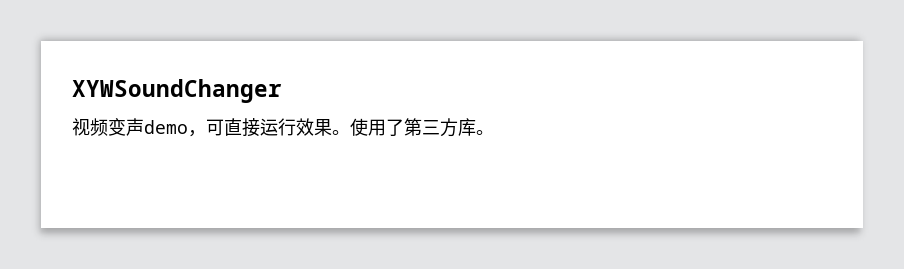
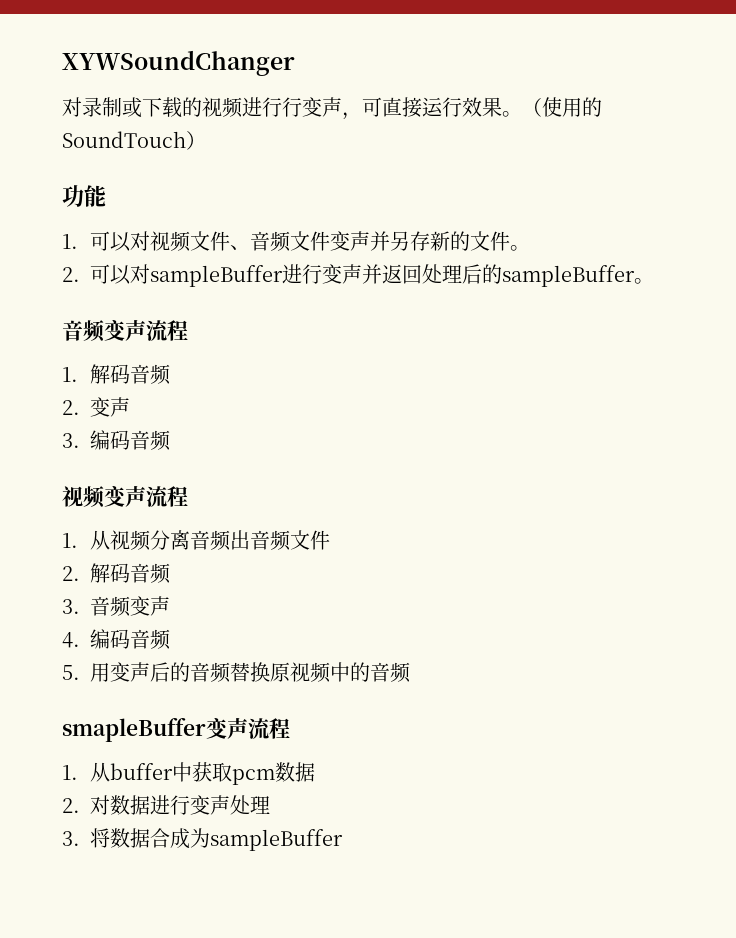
- 视频变声demo，可直接运行效果。
+ 对录制或下载的视频进行行变声，可直接运行效果。
- 使用了第三方库。
+ （使用的SoundTouch）
+ 功能
+ 1.可以对视频文件、音频文件变声并另存新的文件。
+ 2.可以对sampleBuffer进行变声并返回处理后的sampleBuffer。
+ 音频变声流程
+ 1.解码音频
+ 2.变声
+ 3.编码音频
+ 视频变声流程
+ 1.从视频分离音频出音频文件
+ 2.解码音频
+ 3.音频变声
+ 4.编码音频
+ 5.用变声后的音频替换原视频中的音频
+ smapleBuffer变声流程
+ 1.从buffer中获取pcm数据
+ 2.对数据进行变声处理
+ 3.将数据合成为sampleBuffer

